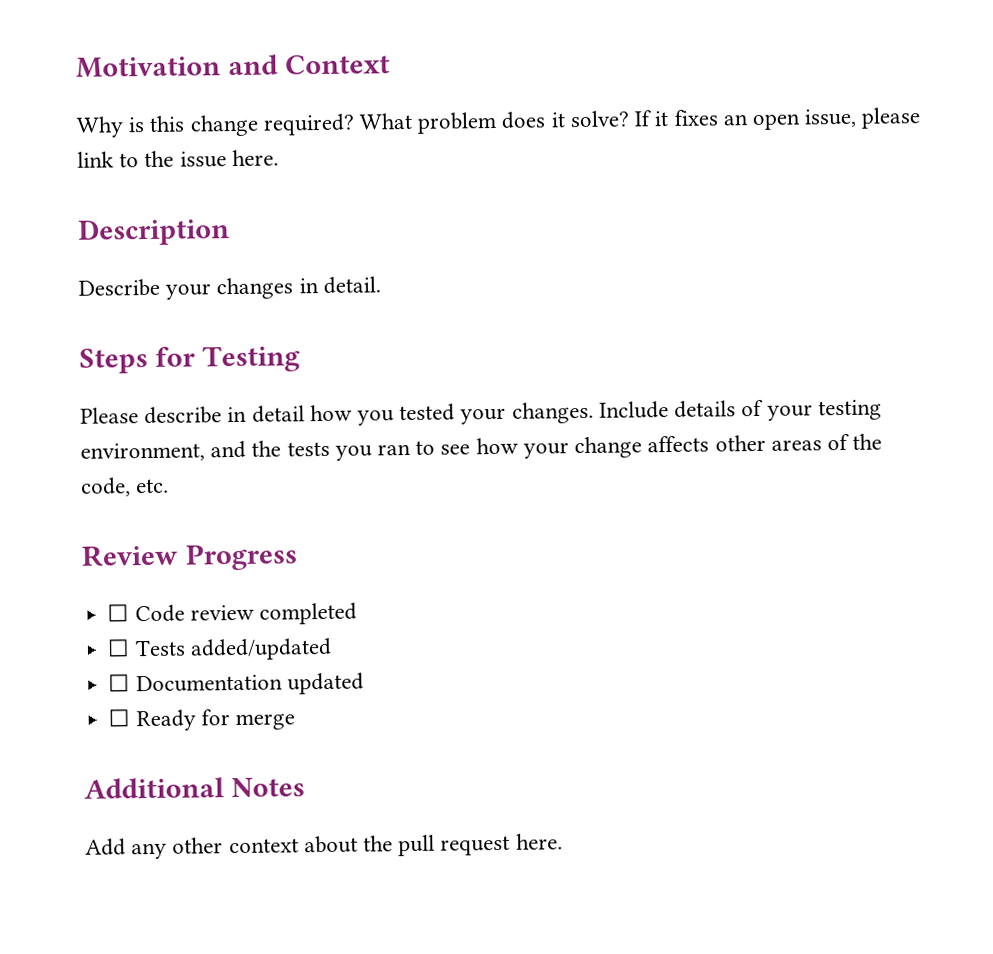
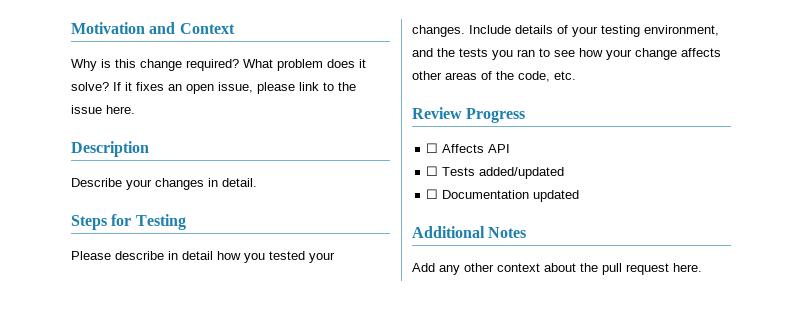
- ☐ Code review completed
+ ☐ Affects API
- ☐ Ready for merge

